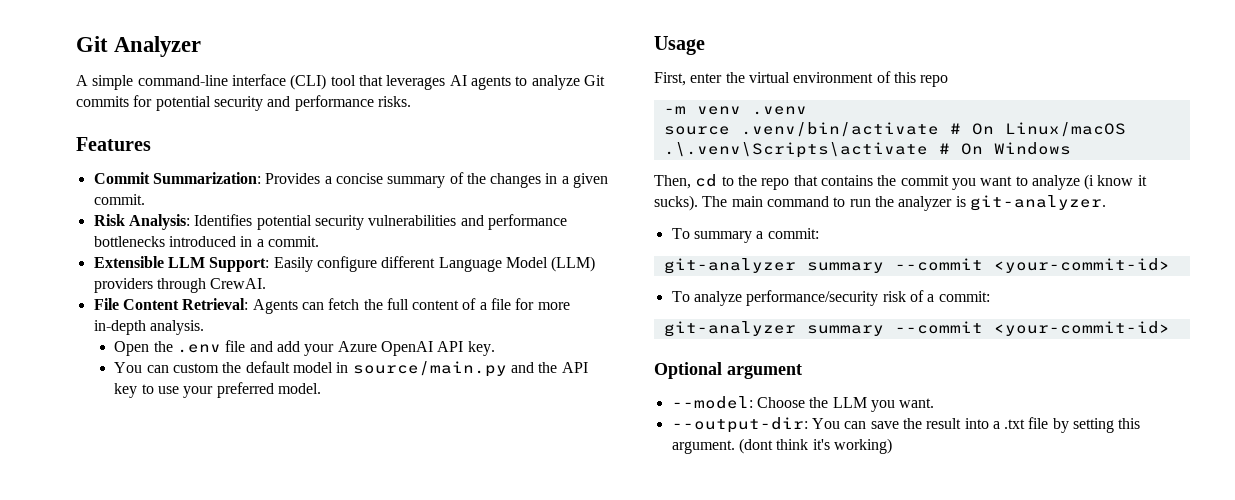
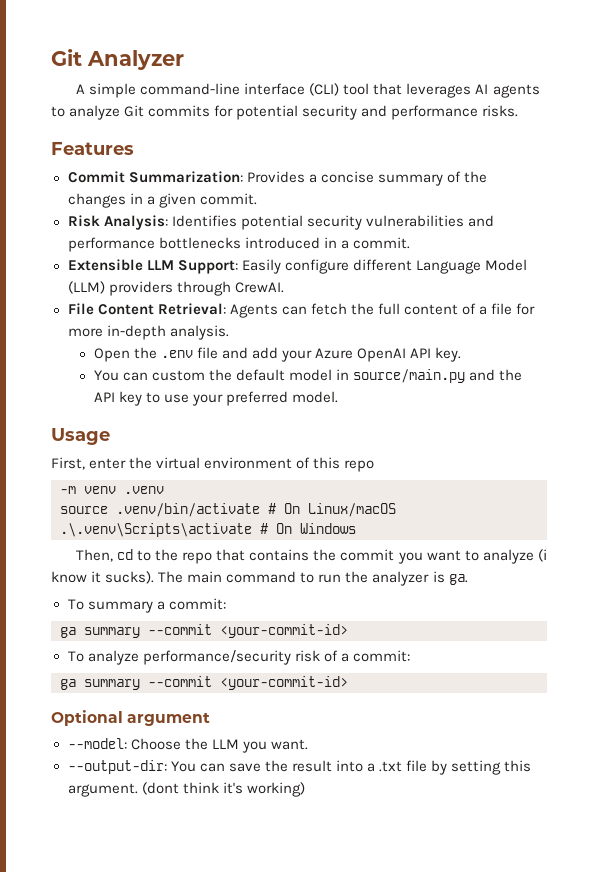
- The main command to run the analyzer is git-analyzer.
+ The main command to run the analyzer is ga.
  To summary a commit:
- git-analyzer summary --commit <your-commit-id>
+ ga summary --commit <your-commit-id>
  To analyze performance/security risk of a commit:
- git-analyzer summary --commit <your-commit-id>
+ ga summary --commit <your-commit-id>

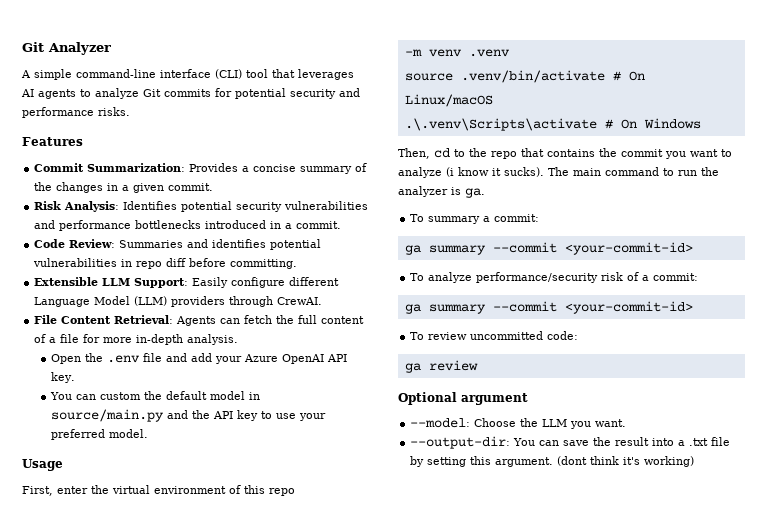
+ Code Review: Summaries and identifies potential vulnerabilities in repo diff before committing.
+ To review uncommitted code:
+ ga review

